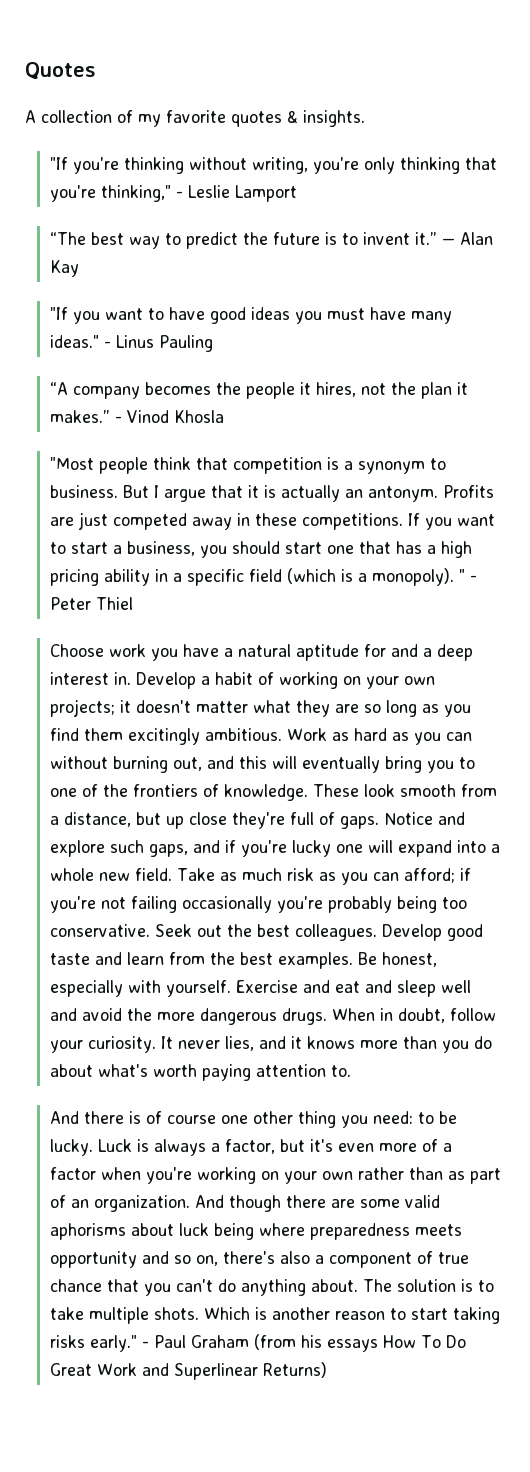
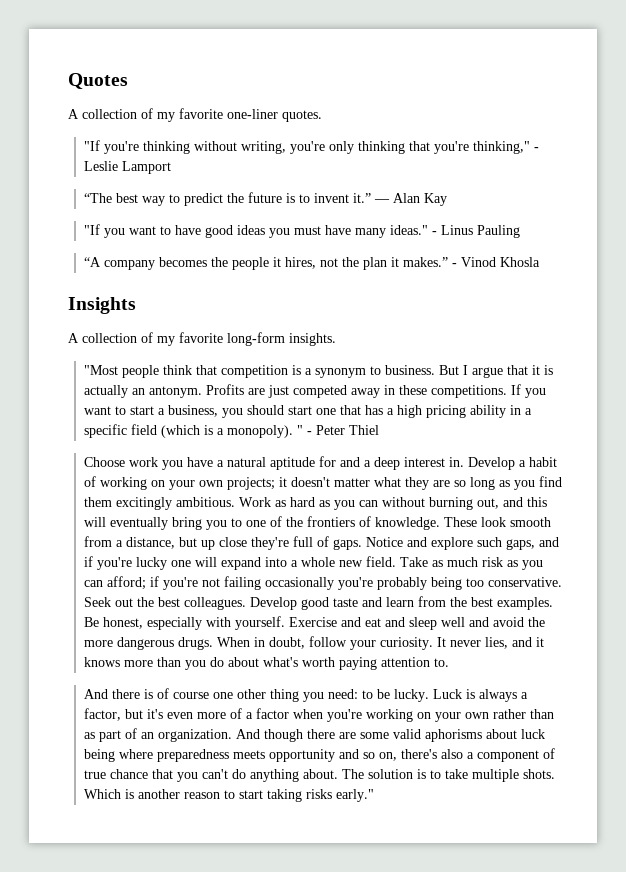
- A collection of my favorite quotes & insights.
+ A collection of my favorite one-liner quotes.
+ Insights
+ A collection of my favorite long-form insights.
- - Paul Graham (from his essays How To Do Great Work and Superlinear Returns)

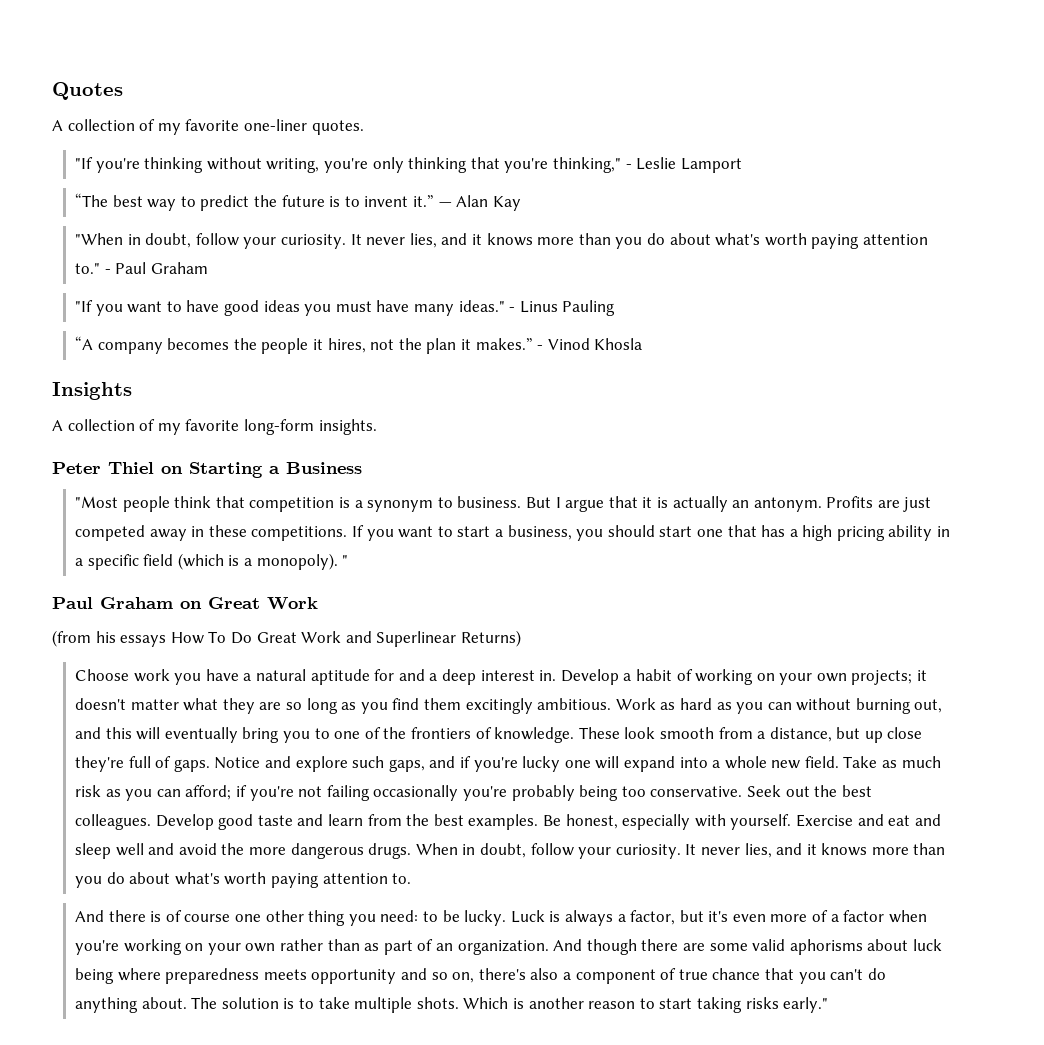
+ "When in doubt, follow your curiosity. It never lies, and it knows more than you do about what's worth paying attention to." - Paul Graham
+ Peter Thiel on Starting a Business
- " - Peter Thiel
+ "
+ Paul Graham on Great Work
+ (from his essays How To Do Great Work and Superlinear Returns)

